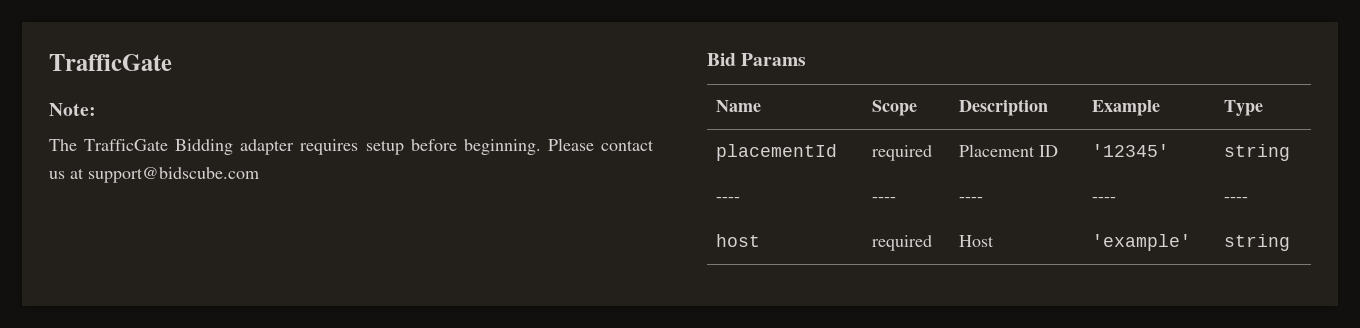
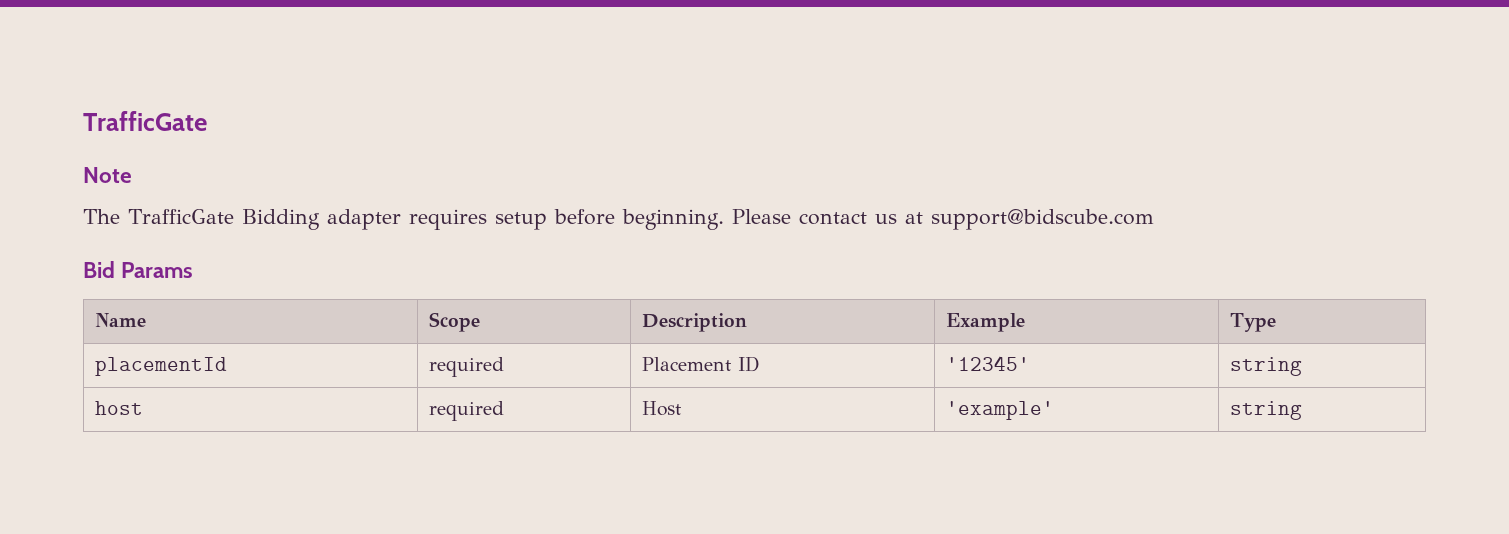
- Note:
+ Note
- ---- | ---- | ---- | ---- | ----

